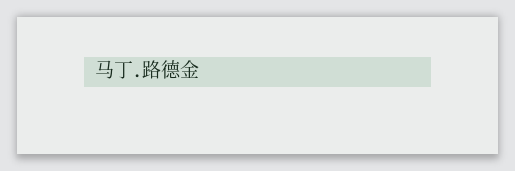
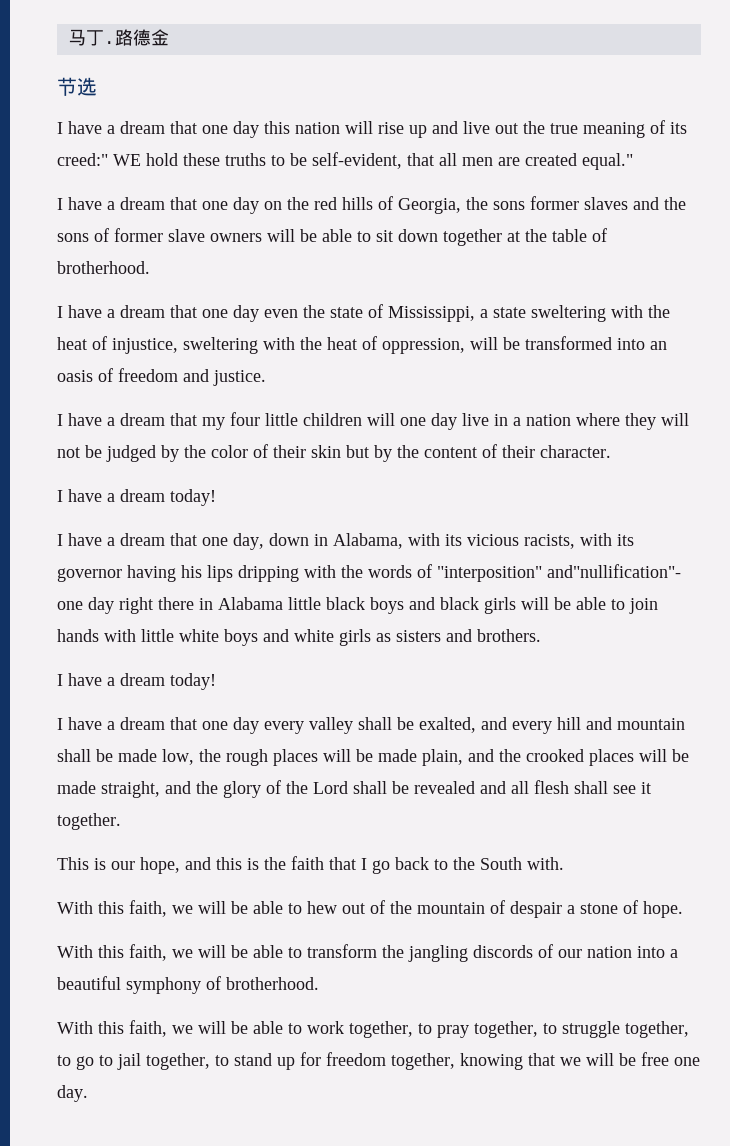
+ 节选
+ I have a dream that one day this nation will rise up and live out the true meaning of its creed:" WE hold these truths to be self-evident, that all men are created equal."
+ I have a dream that one day on the red hills of Georgia, the sons former slaves and the sons of former slave owners will be able to sit down together at the table of brotherhood.
+ I have a dream that one day even the state of Mississippi, a state sweltering with the heat of injustice, sweltering with the heat of oppression, will be transformed into an oasis of freedom and justice.
+ I have a dream that my four little children will one day live in a nation where they will not be judged by the color of their skin but by the content of their character.
+ I have a dream today!
+ I have a dream that one day, down in Alabama, with its vicious racists, with its governor having his lips dripping with the words of "interposition" and"nullification"- one day right there in Alabama little black boys and black girls will be able to join hands with little white boys and white girls as sisters and brothers.
+ I have a dream today!
+ I have a dream that one day every valley shall be exalted, and every hill and mountain shall be made low, the rough places will be made plain, and the crooked places will be made straight, and the glory of the Lord shall be revealed and all flesh shall see it together.
+ This is our hope, and this is the faith that I go back to the South with.
+ With this faith, we will be able to hew out of the mountain of despair a stone of hope.
+ With this faith, we will be able to transform the jangling discords of our nation into a beautiful symphony of brotherhood.
+ With this faith, we will be able to work together, to pray together, to struggle together, to go to jail together, to stand up for freedom together, knowing that we will be free one day.

